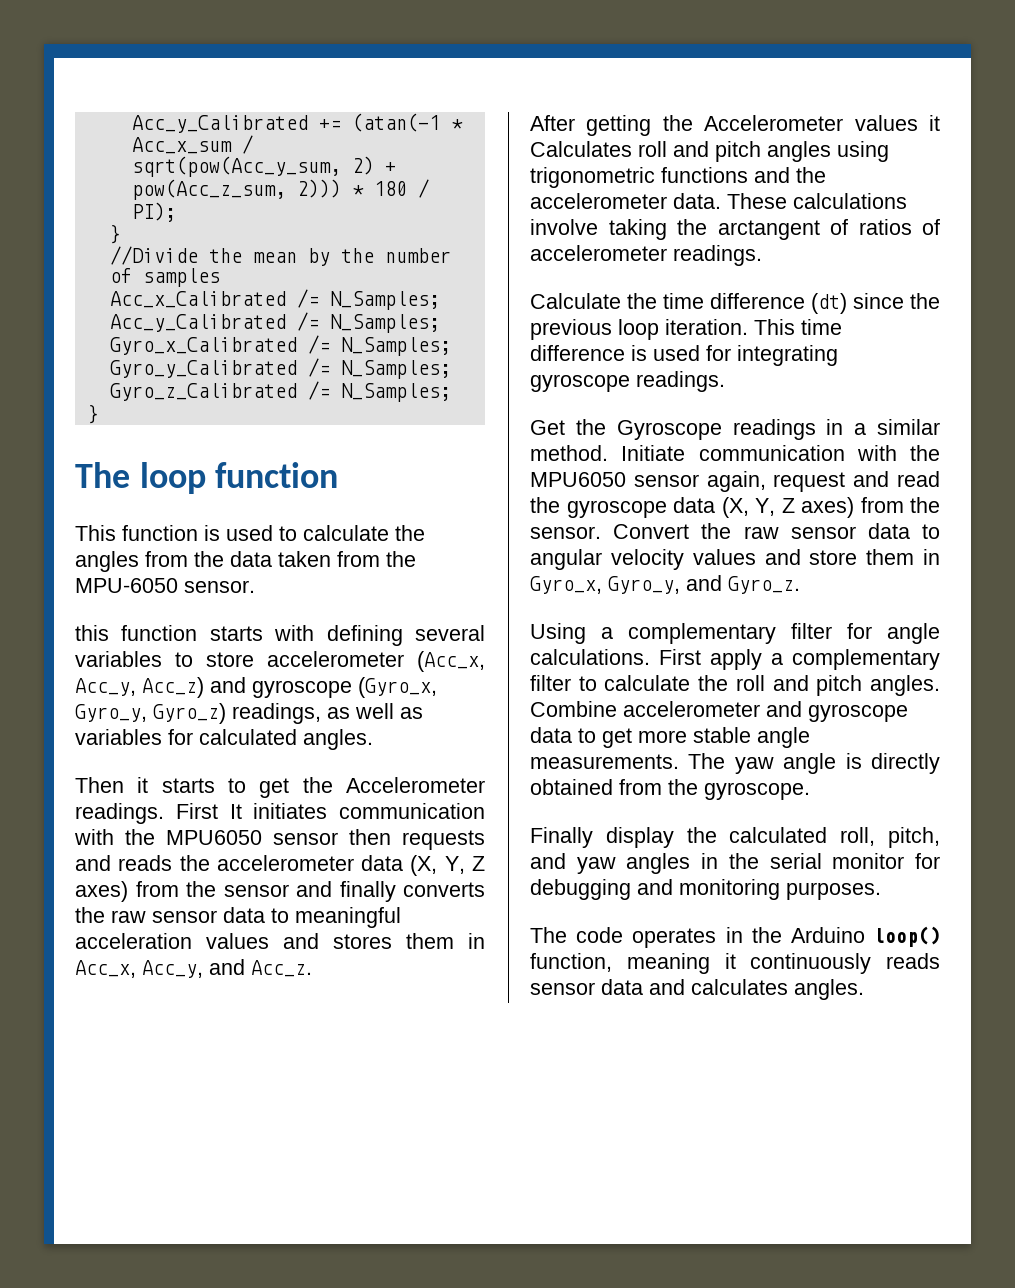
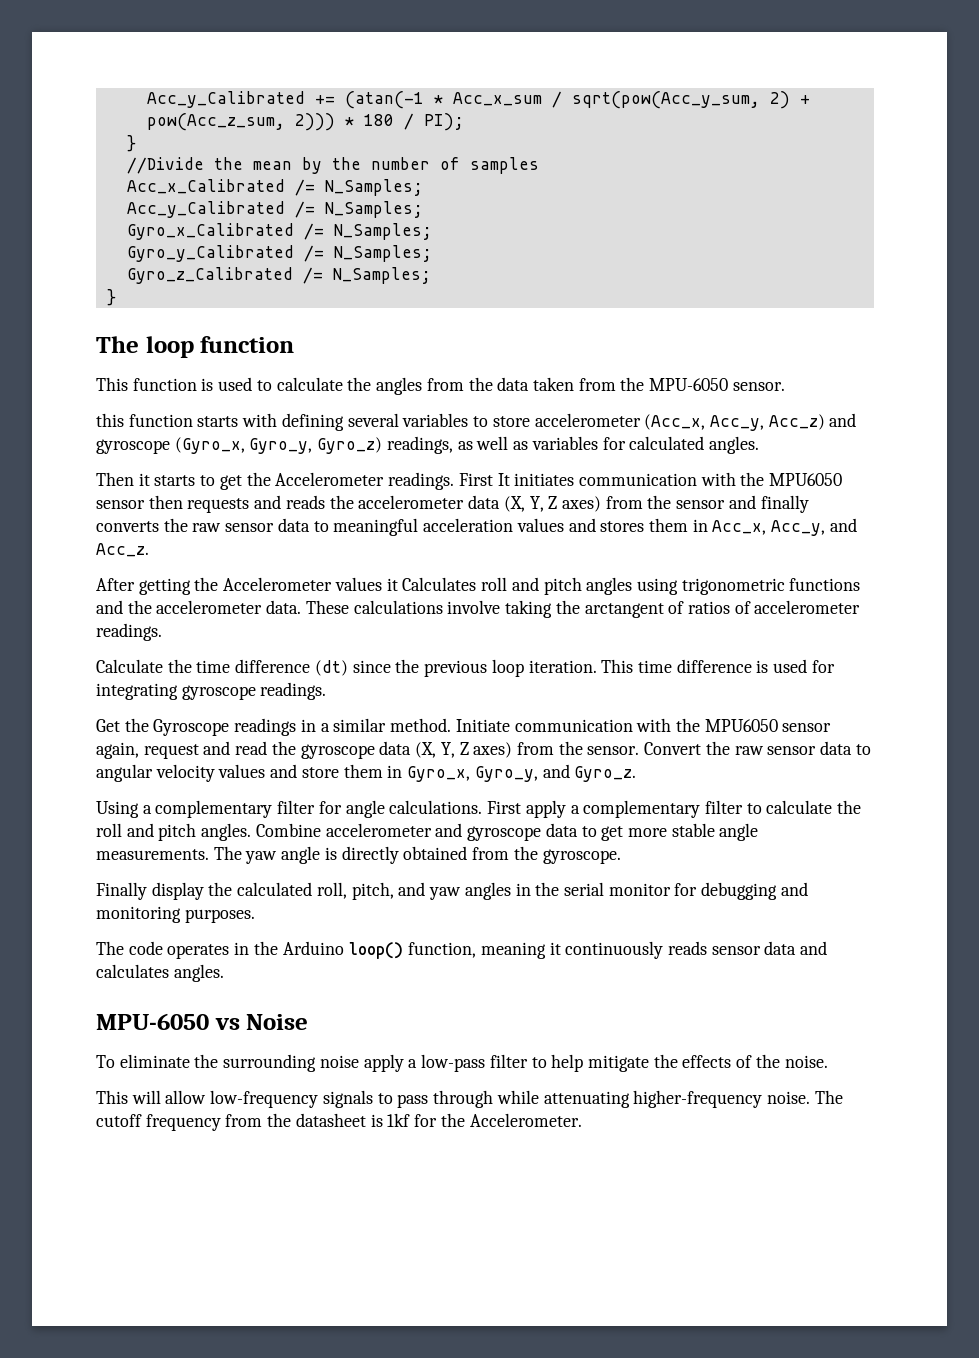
+ MPU-6050 vs Noise
+ To eliminate the surrounding noise apply a low-pass filter to help mitigate the effects of the noise.
+ This will allow low-frequency signals to pass through while attenuating higher-frequency noise. The cutoff frequency from the datasheet is 1kf for the Accelerometer.

